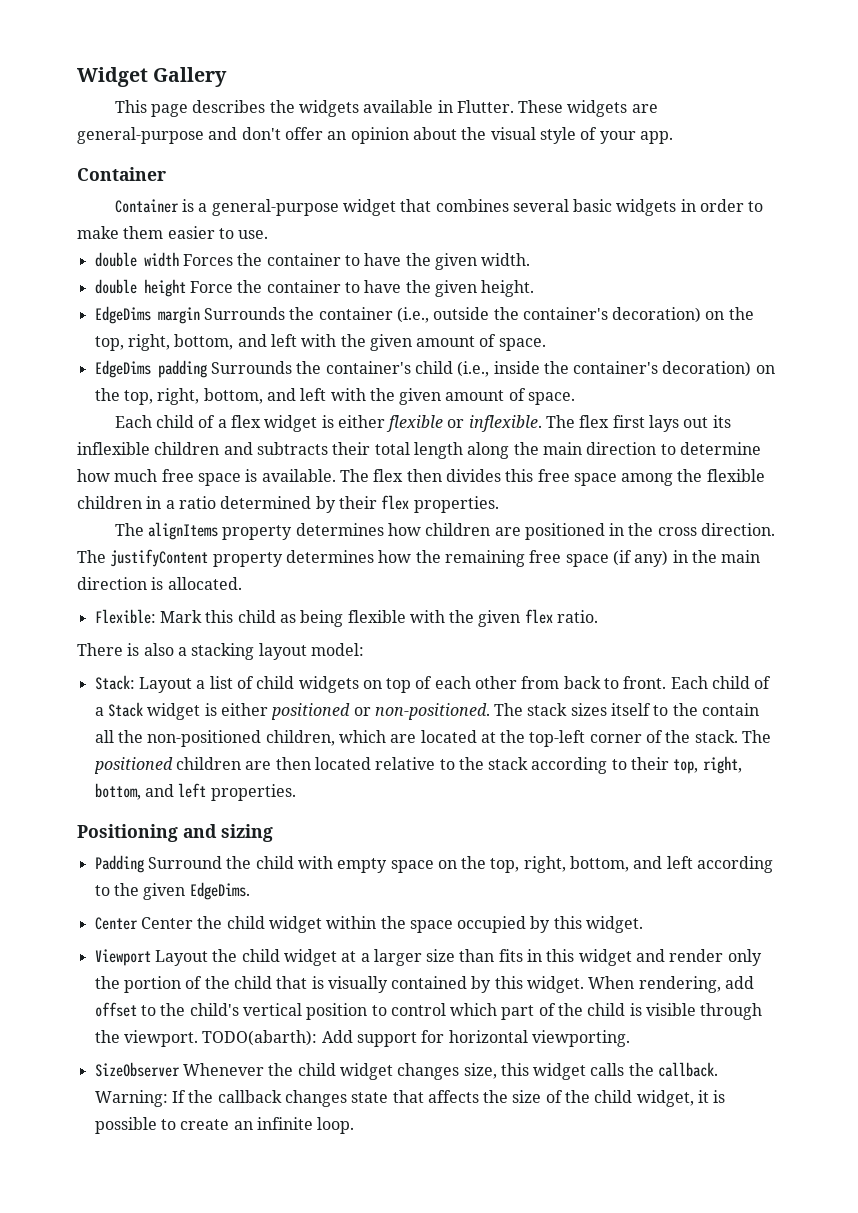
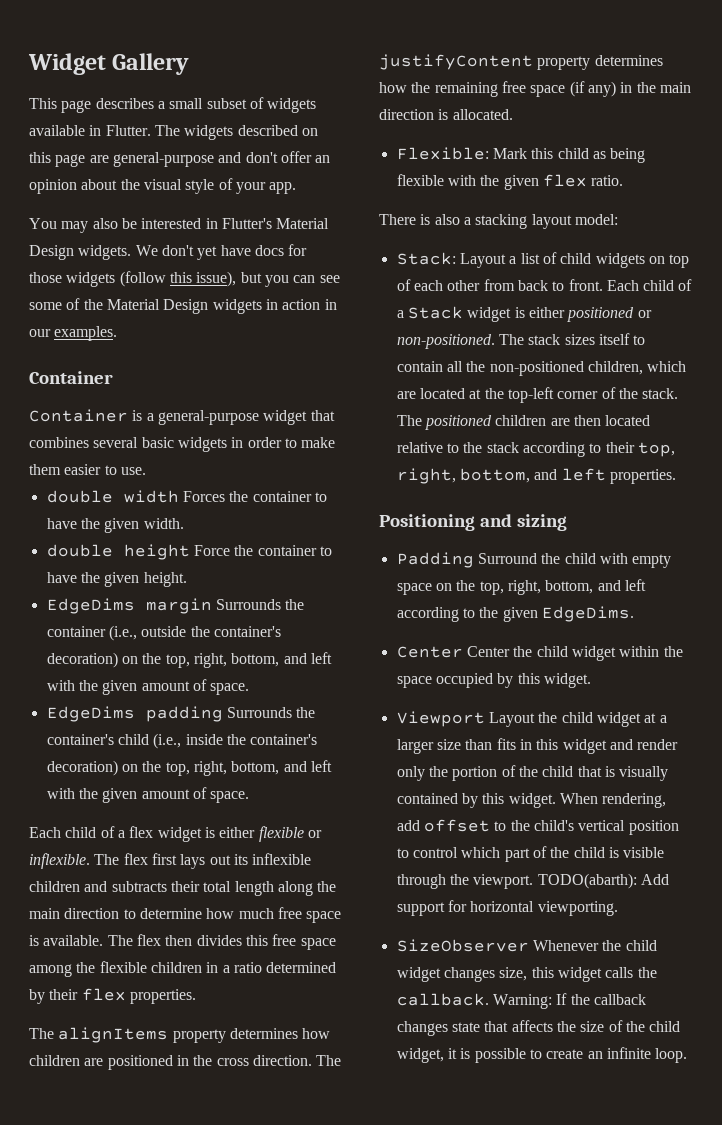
- This page describes the widgets available in Flutter. These widgets are general-purpose and don't offer an opinion about the visual style of your app.
+ This page describes a small subset of widgets available in Flutter. The widgets described on this page are general-purpose and don't offer an opinion about the visual style of your app.
+ You may also be interested in Flutter's Material Design widgets. We don't yet have docs for those widgets (follow this issue), but you can see some of the Material Design widgets in action in our examples.
- The stack sizes itself to the contain all the non-positioned children, which are located at the top-left corner of the stack.
+ The stack sizes itself to contain all the non-positioned children, which are located at the top-left corner of the stack.

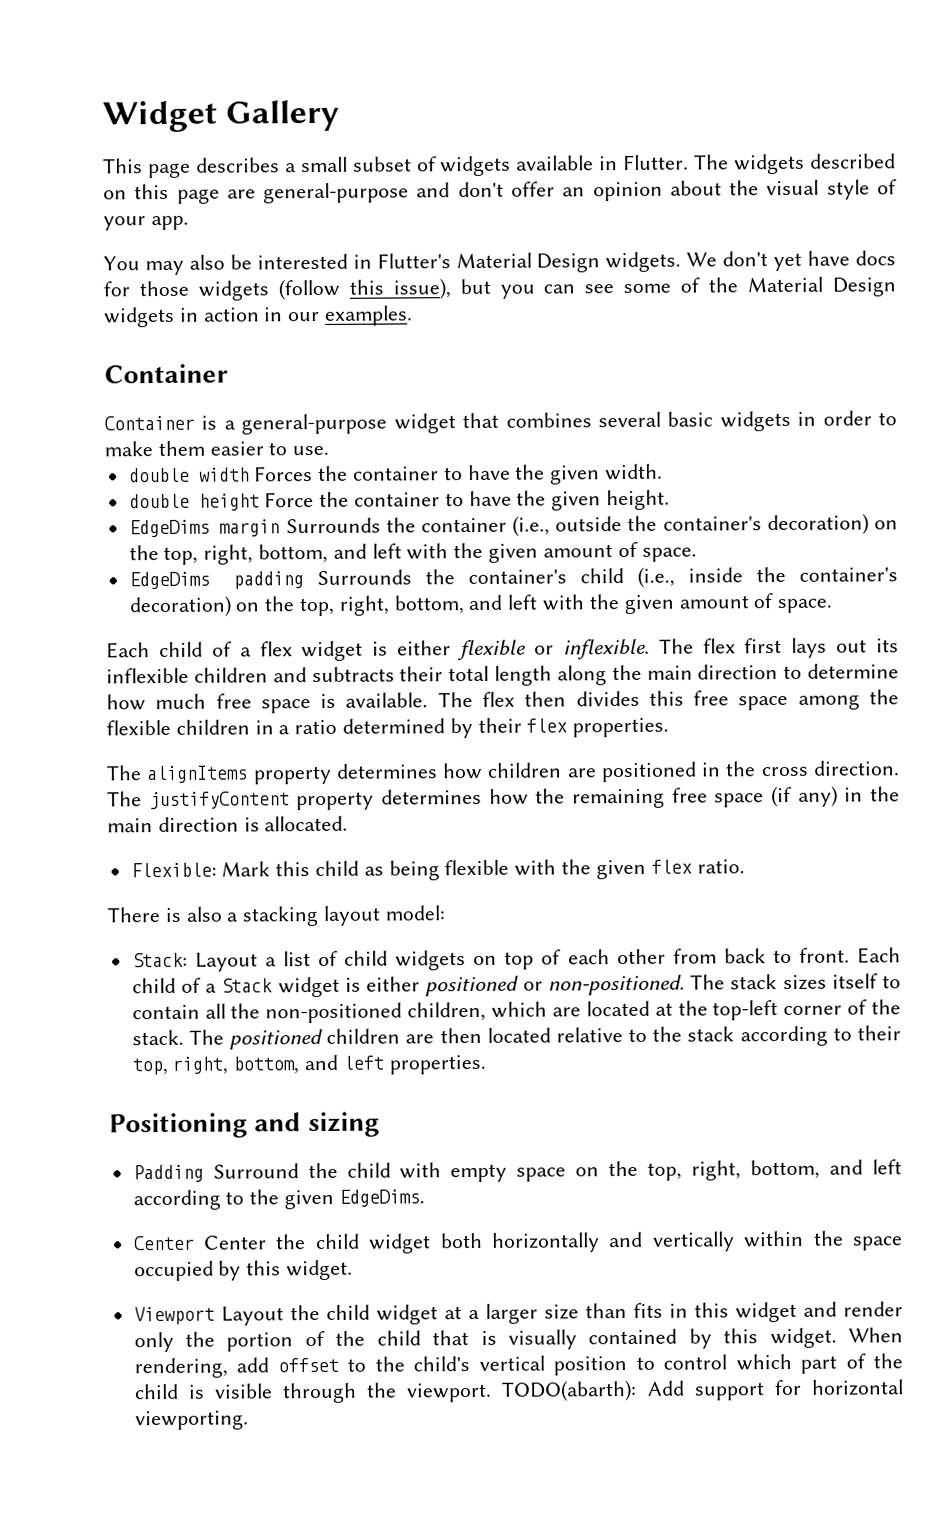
- Center Center the child widget within the space occupied by this widget.
+ Center Center the child widget both horizontally and vertically within the space occupied by this widget.
- SizeObserver Whenever the child widget changes size, this widget calls the callback. Warning: If the callback changes state that affects the size of the child widget, it is possible to create an infinite loop.

